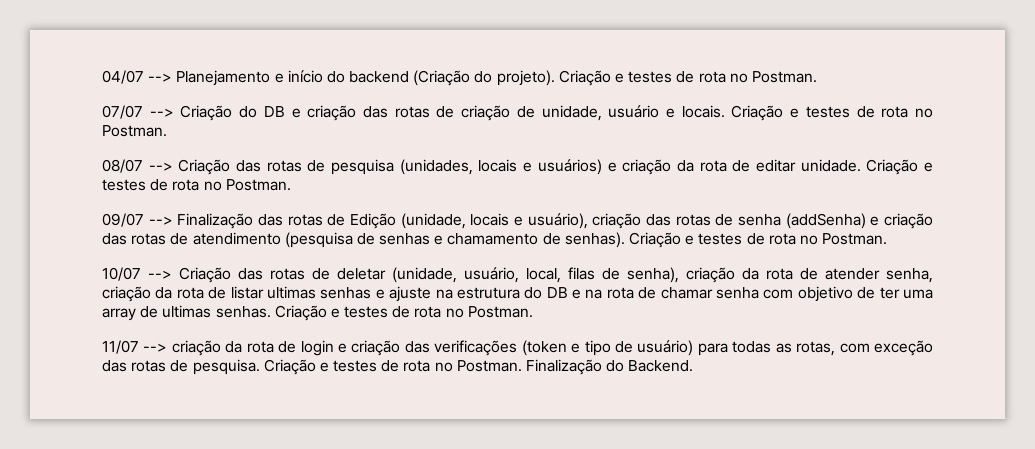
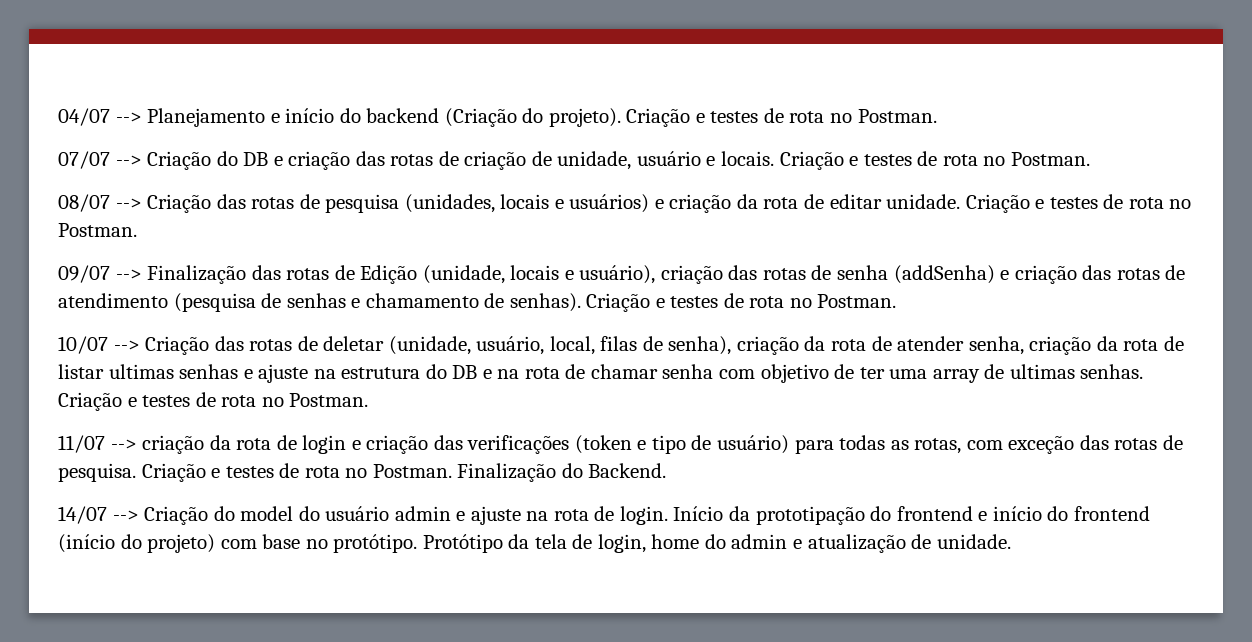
+ 14/07 --> Criação do model do usuário admin e ajuste na rota de login. Início da prototipação do frontend e início do frontend (início do projeto) com base no protótipo. Protótipo da tela de login, home do admin e atualização de unidade.

